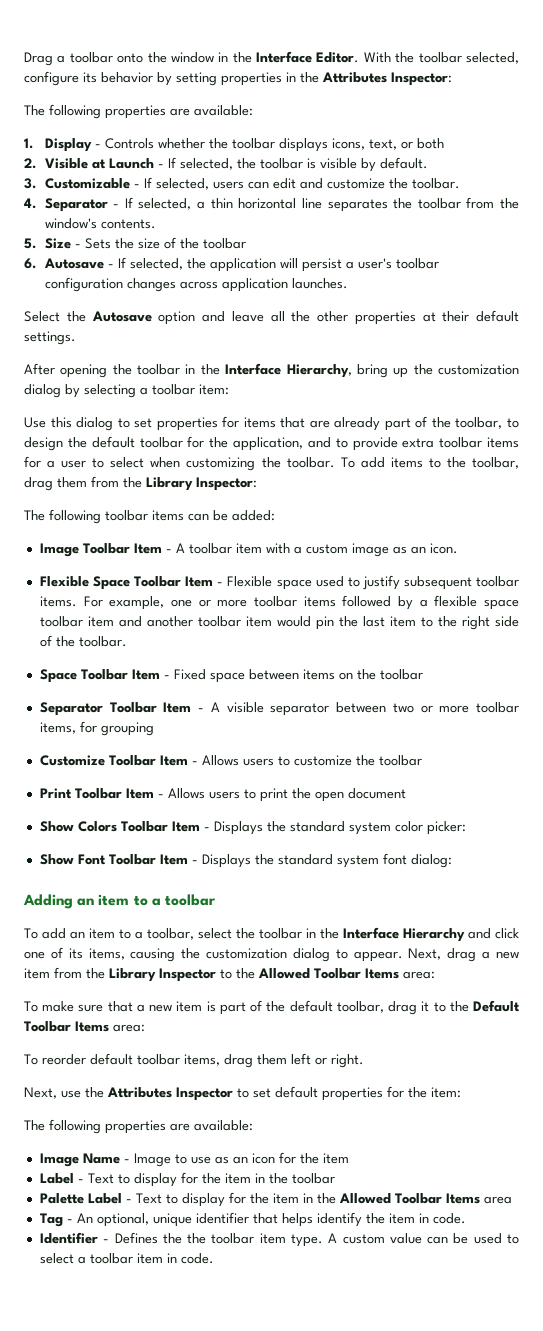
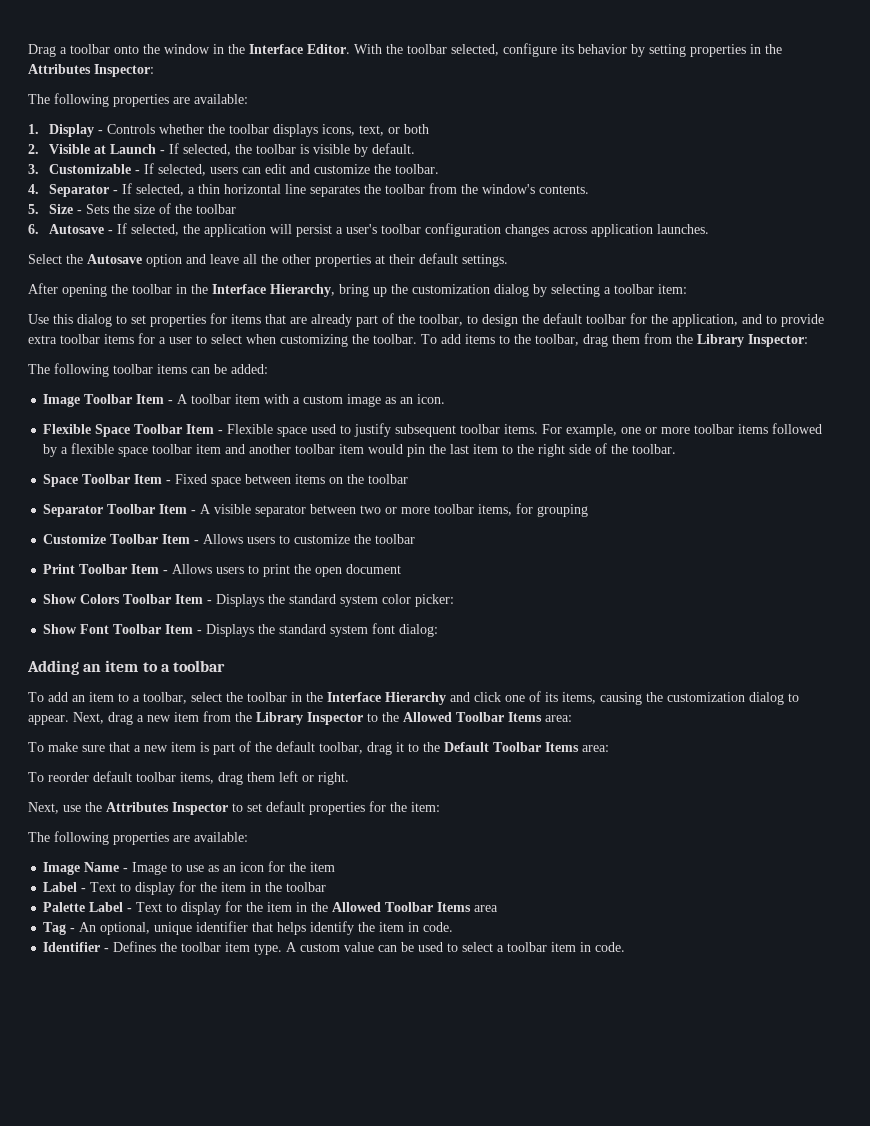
- Identifier - Defines the the toolbar item type.
+ Identifier - Defines the toolbar item type.

